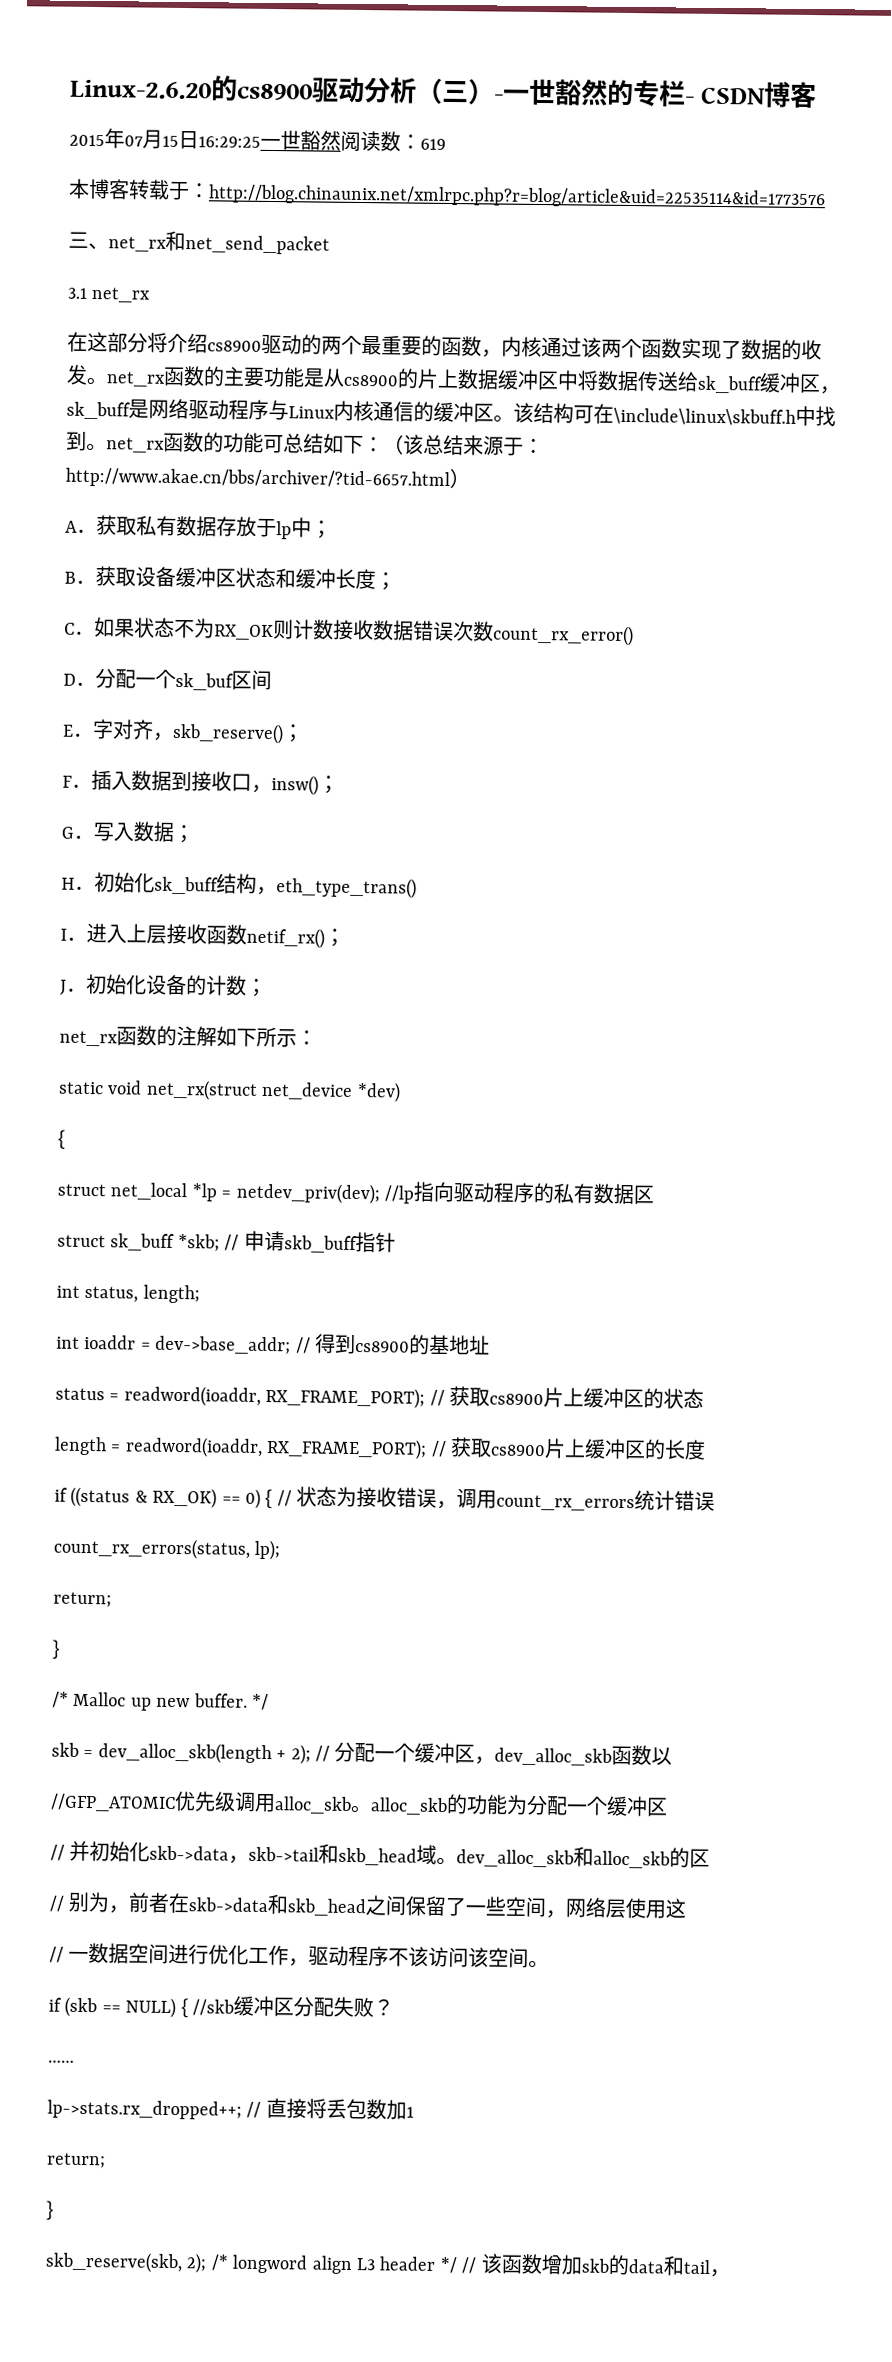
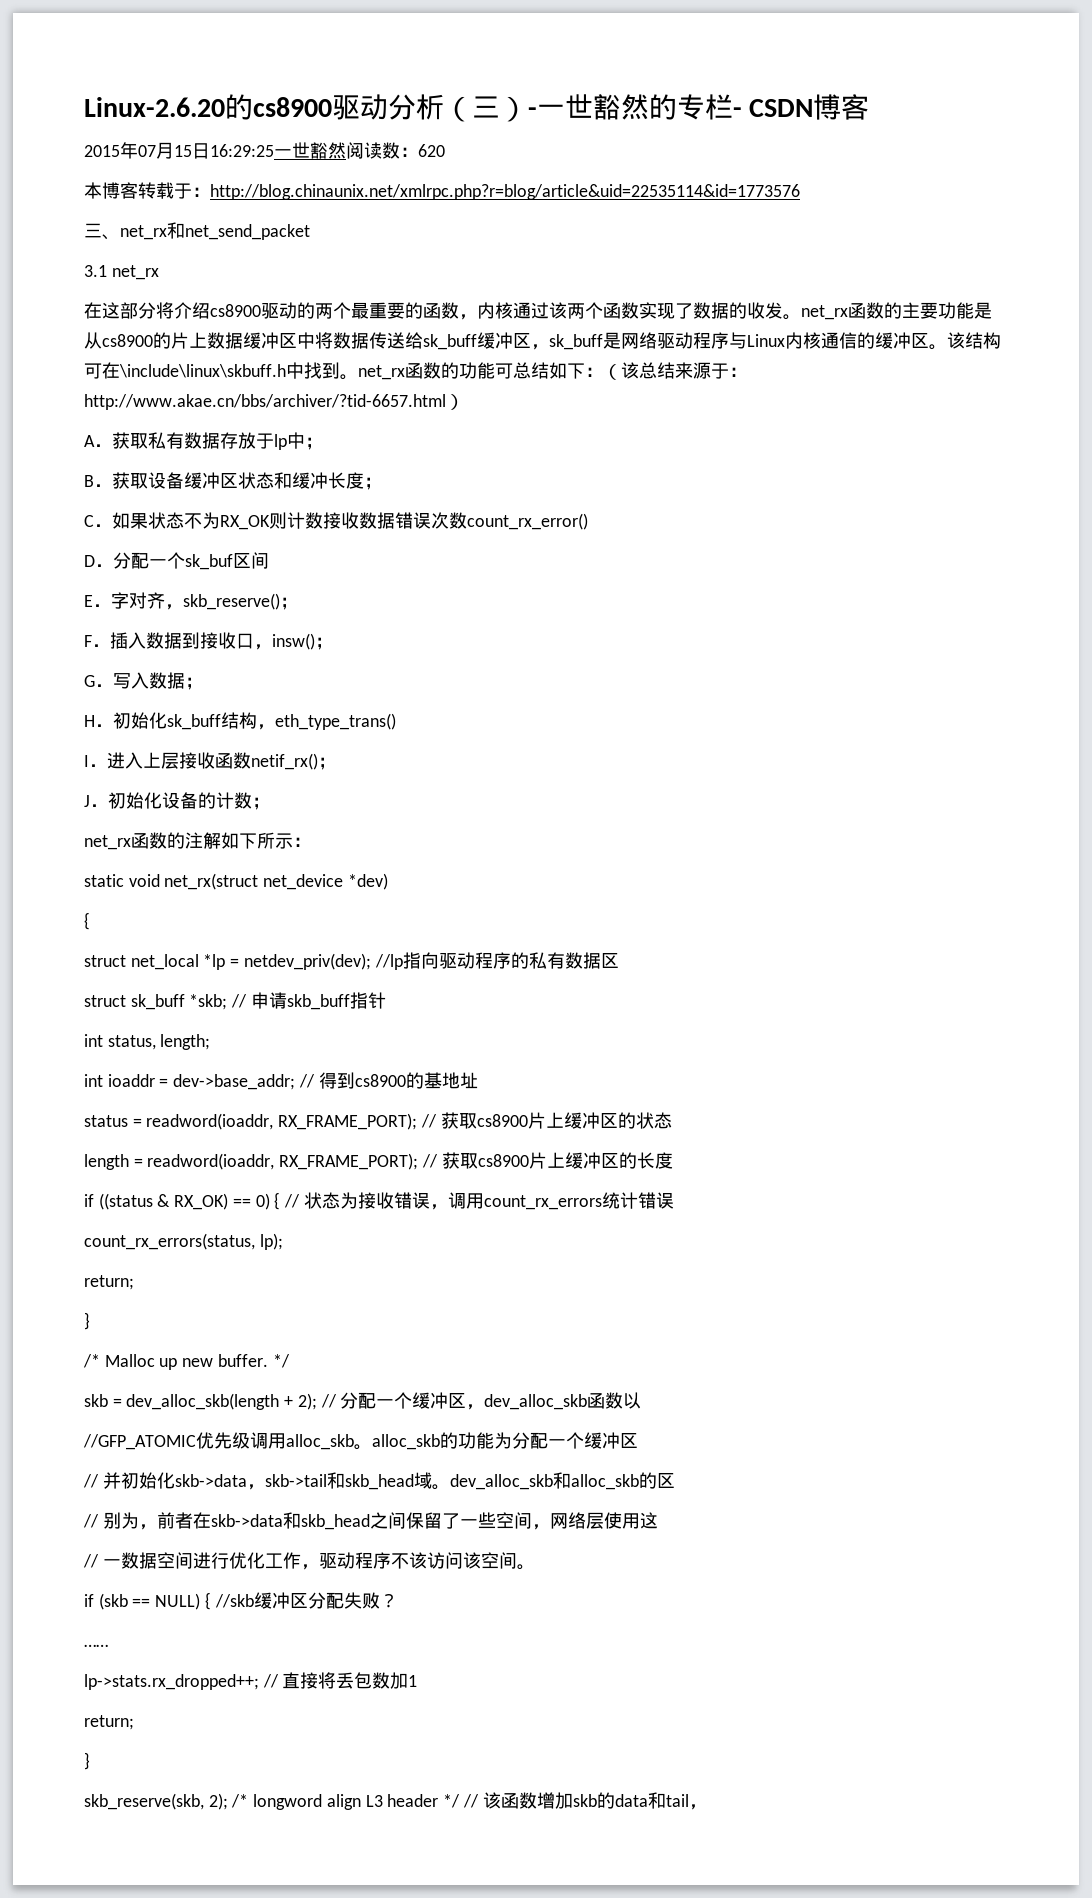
- 2015年07月15日16:29:25一世豁然阅读数：619
+ 2015年07月15日16:29:25一世豁然阅读数：620

